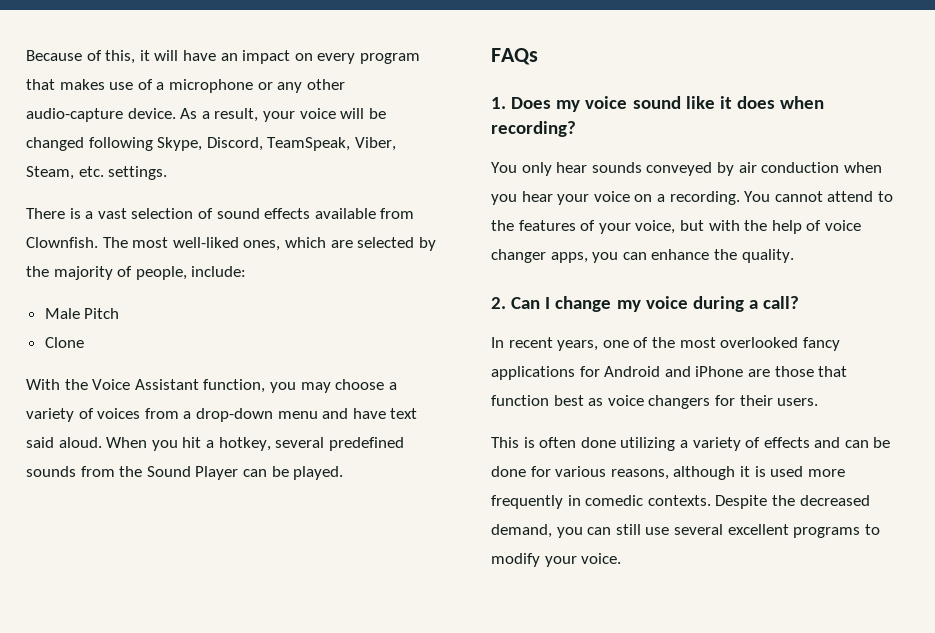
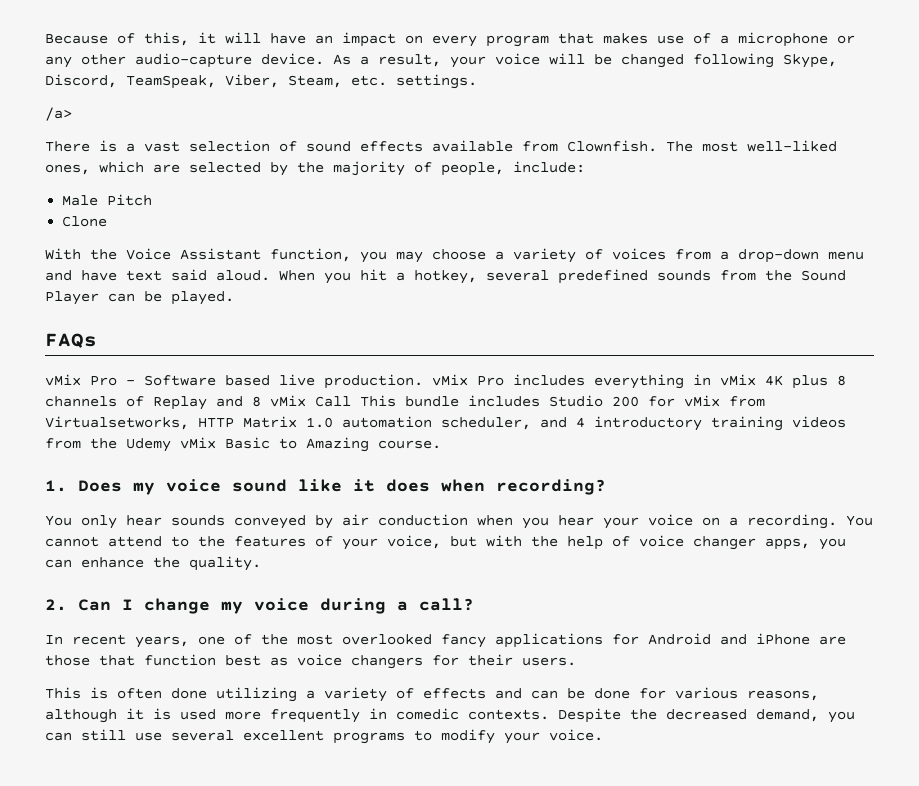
+ /a>
+ vMix Pro - Software based live production. vMix Pro includes everything in vMix 4K plus 8 channels of Replay and 8 vMix Call This bundle includes Studio 200 for vMix from Virtualsetworks, HTTP Matrix 1.0 automation scheduler, and 4 introductory training videos from the Udemy vMix Basic to Amazing course.

